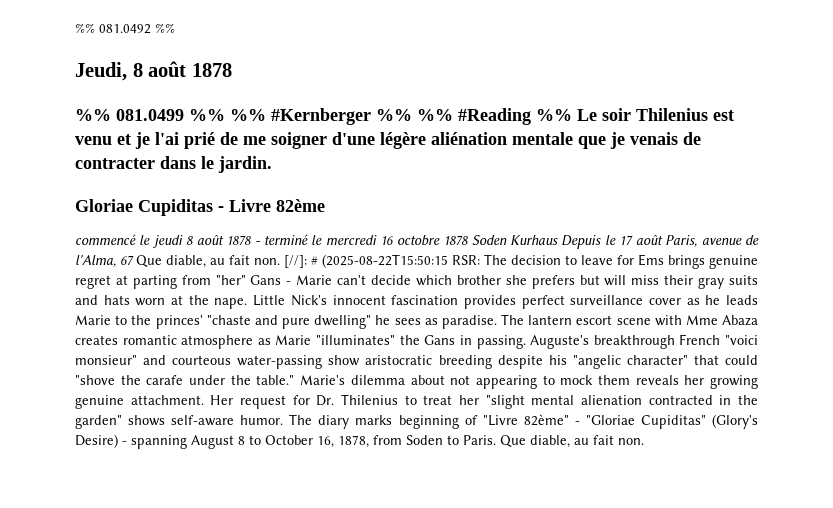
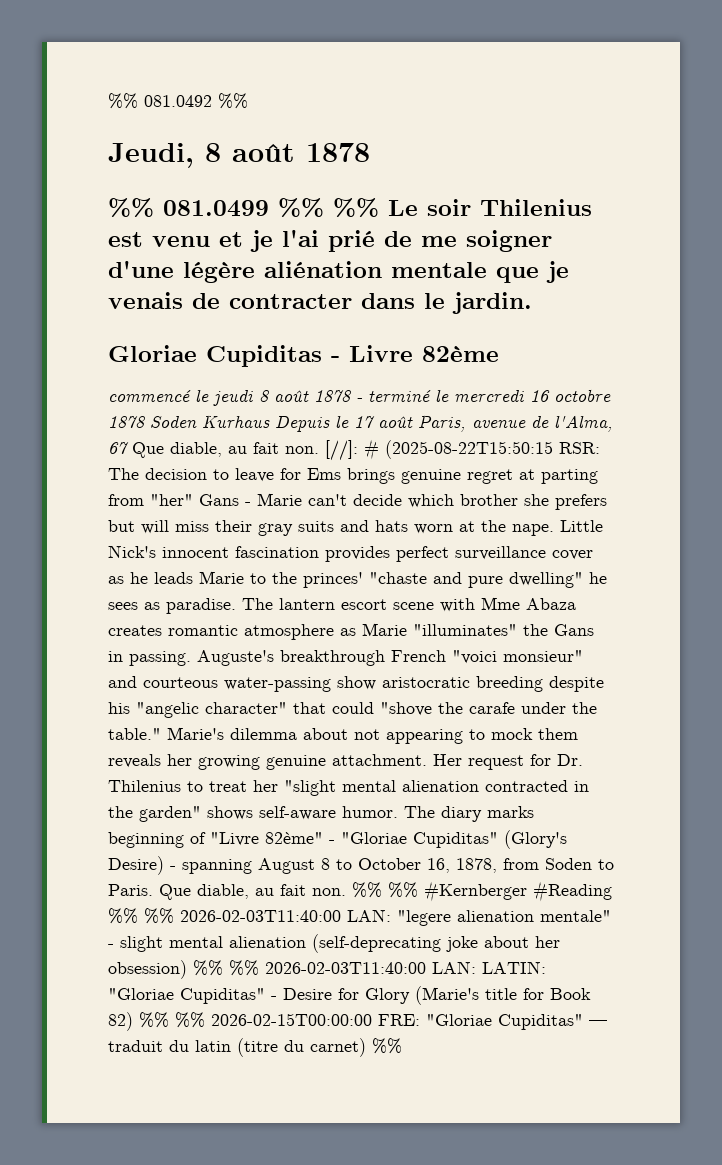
- %% 081.0499 %% %% #Kernberger %% %% #Reading %% Le soir Thilenius est venu et je l'ai prié de me soigner d'une légère aliénation mentale que je venais de contracter dans le jardin.
+ %% 081.0499 %% %% Le soir Thilenius est venu et je l'ai prié de me soigner d'une légère aliénation mentale que je venais de contracter dans le jardin.
+ %% %% #Kernberger #Reading %% %% 2026-02-03T11:40:00 LAN: "legere alienation mentale" - slight mental alienation (self-deprecating joke about her obsession) %% %% 2026-02-03T11:40:00 LAN: LATIN: "Gloriae Cupiditas" - Desire for Glory (Marie's title for Book 82) %% %% 2026-02-15T00:00:00 FRE: "Gloriae Cupiditas" — traduit du latin (titre du carnet) %%

